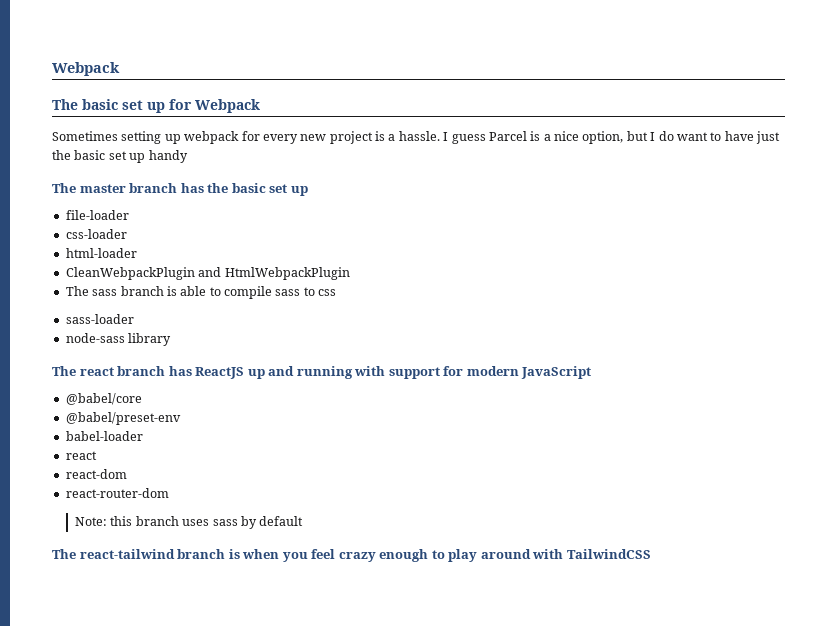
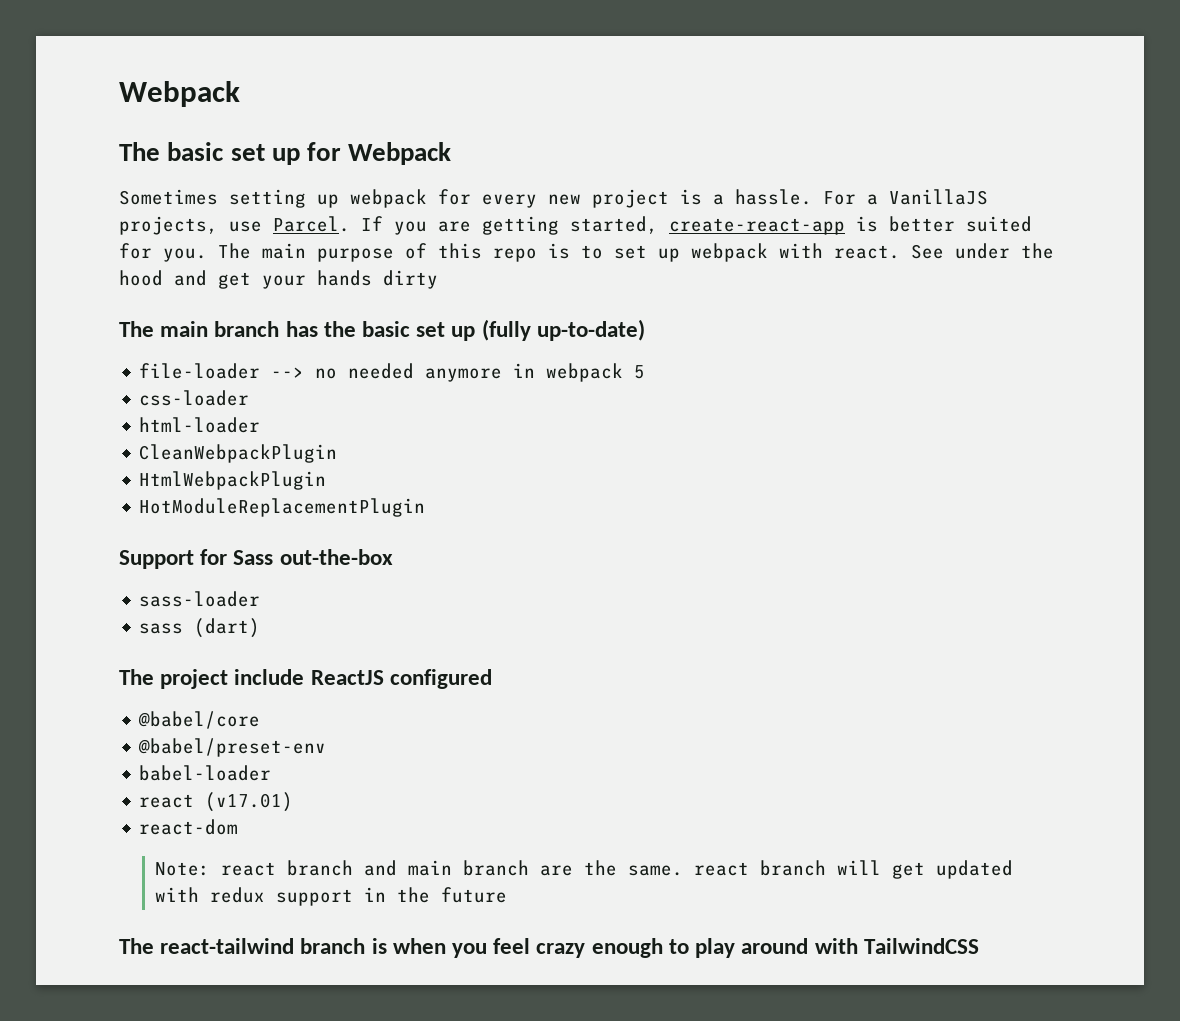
- I guess Parcel is a nice option, but I do want to have just the basic set up handy
- The master branch has the basic set up
+ For a VanillaJS projects, use Parcel. If you are getting started, create-react-app is better suited for you. The main purpose of this repo is to set up webpack with react. See under the hood and get your hands dirty
+ The main branch has the basic set up (fully up-to-date)
- file-loader
+ file-loader --> no needed anymore in webpack 5
- CleanWebpackPlugin and HtmlWebpackPlugin
+ CleanWebpackPlugin
+ HtmlWebpackPlugin
- The sass branch is able to compile sass to css
+ HotModuleReplacementPlugin
+ Support for Sass out-the-box
- node-sass library
- The react branch has ReactJS up and running with support for modern JavaScript
+ sass (dart)
+ The project include ReactJS configured
  babel-loader
- react
+ react (v17.01)
- react-router-dom
- Note: this branch uses sass by default
+ Note: react branch and main branch are the same. react branch will get updated with redux support in the future

